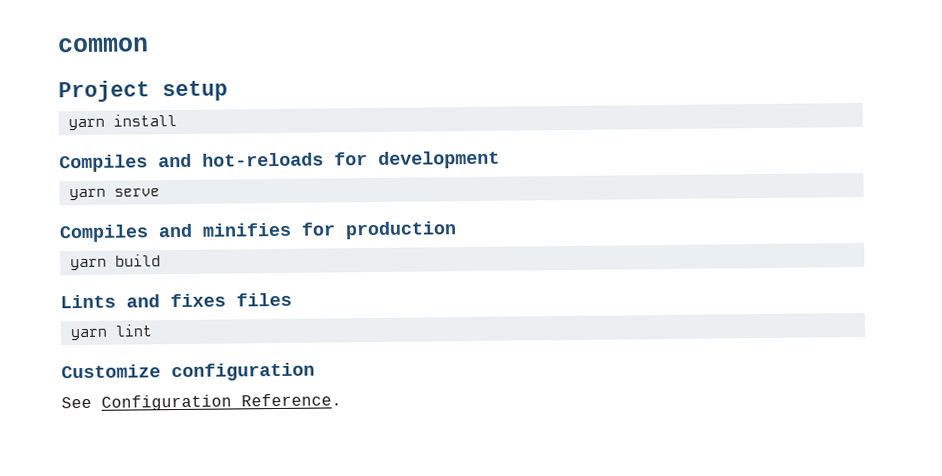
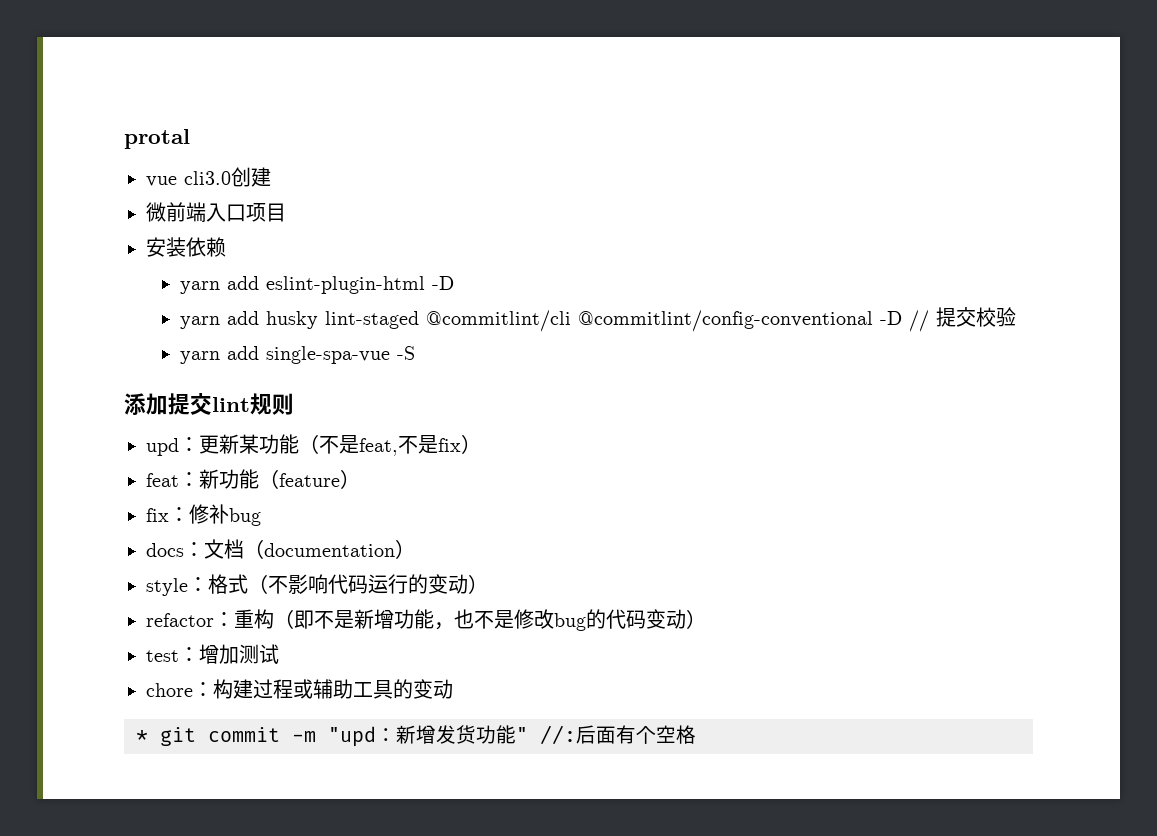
- common
- Project setup
- yarn install
- Compiles and hot-reloads for development
- yarn serve
- Compiles and minifies for production
- yarn build
- Lints and fixes files
- yarn lint
- Customize configuration
- See Configuration Reference.
+ protal
+ vue cli3.0创建
+ 微前端入口项目
+ 安装依赖
+ yarn add eslint-plugin-html -D
+ yarn add husky lint-staged @commitlint/cli @commitlint/config-conventional -D // 提交校验
+ yarn add single-spa-vue -S
+ 添加提交lint规则
+ upd：更新某功能（不是feat,不是fix）
+ feat：新功能（feature）
+ fix：修补bug
+ docs：文档（documentation）
+ style：格式（不影响代码运行的变动）
+ refactor：重构（即不是新增功能，也不是修改bug的代码变动）
+ test：增加测试
+ chore：构建过程或辅助工具的变动
+ * git commit -m "upd：新增发货功能" //:后面有个空格

